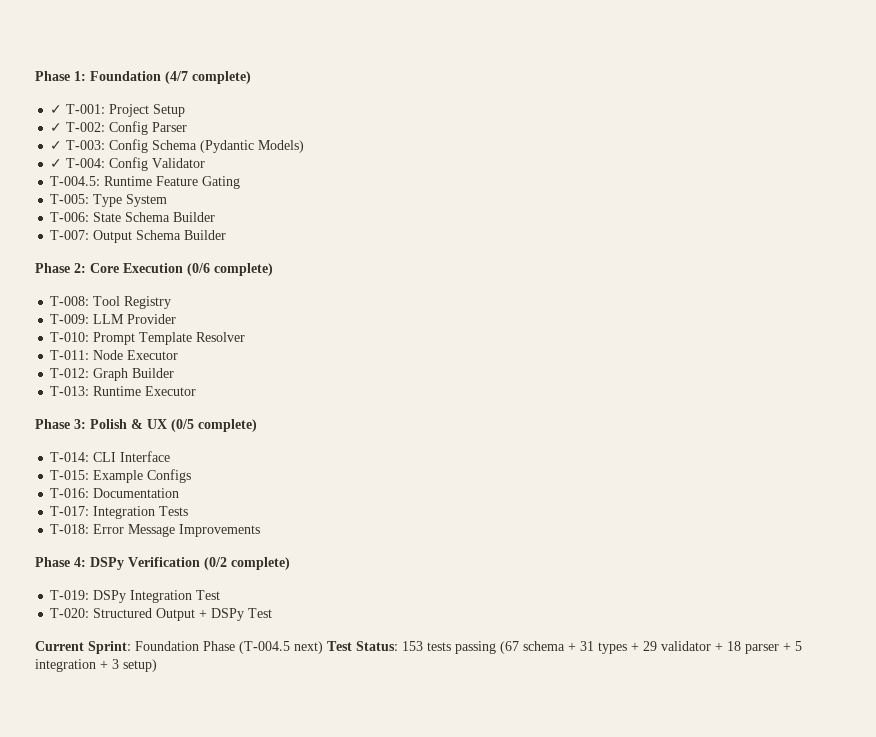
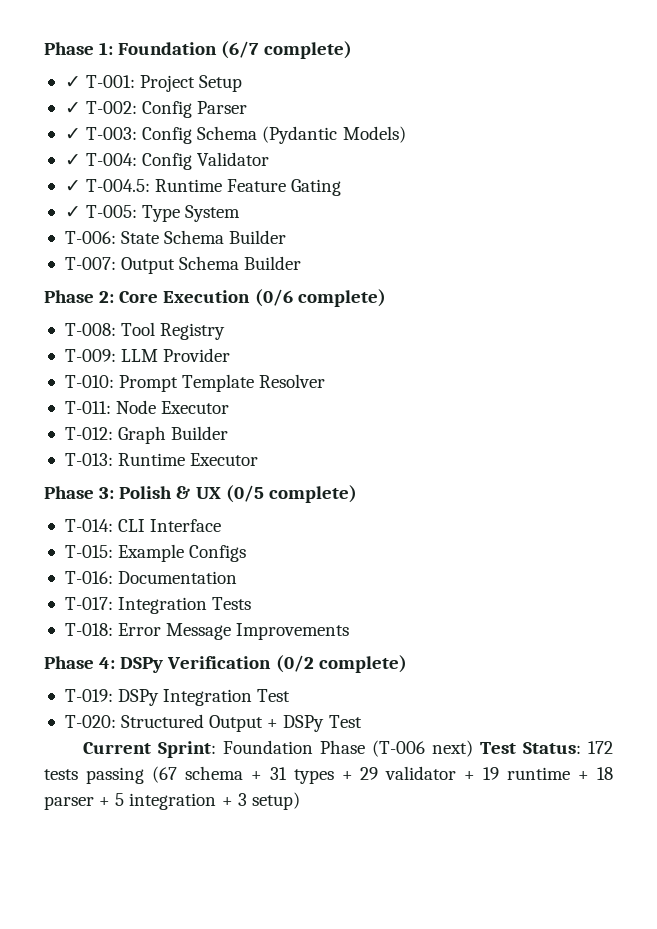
- Phase 1: Foundation (4/7 complete)
+ Phase 1: Foundation (6/7 complete)
- T-004.5: Runtime Feature Gating
+ ✓ T-004.5: Runtime Feature Gating
- T-005: Type System
+ ✓ T-005: Type System
- Current Sprint: Foundation Phase (T-004.5 next) Test Status: 153 tests passing (67 schema + 31 types + 29 validator + 18 parser + 5 integration + 3 setup)
+ Current Sprint: Foundation Phase (T-006 next) Test Status: 172 tests passing (67 schema + 31 types + 29 validator + 19 runtime + 18 parser + 5 integration + 3 setup)

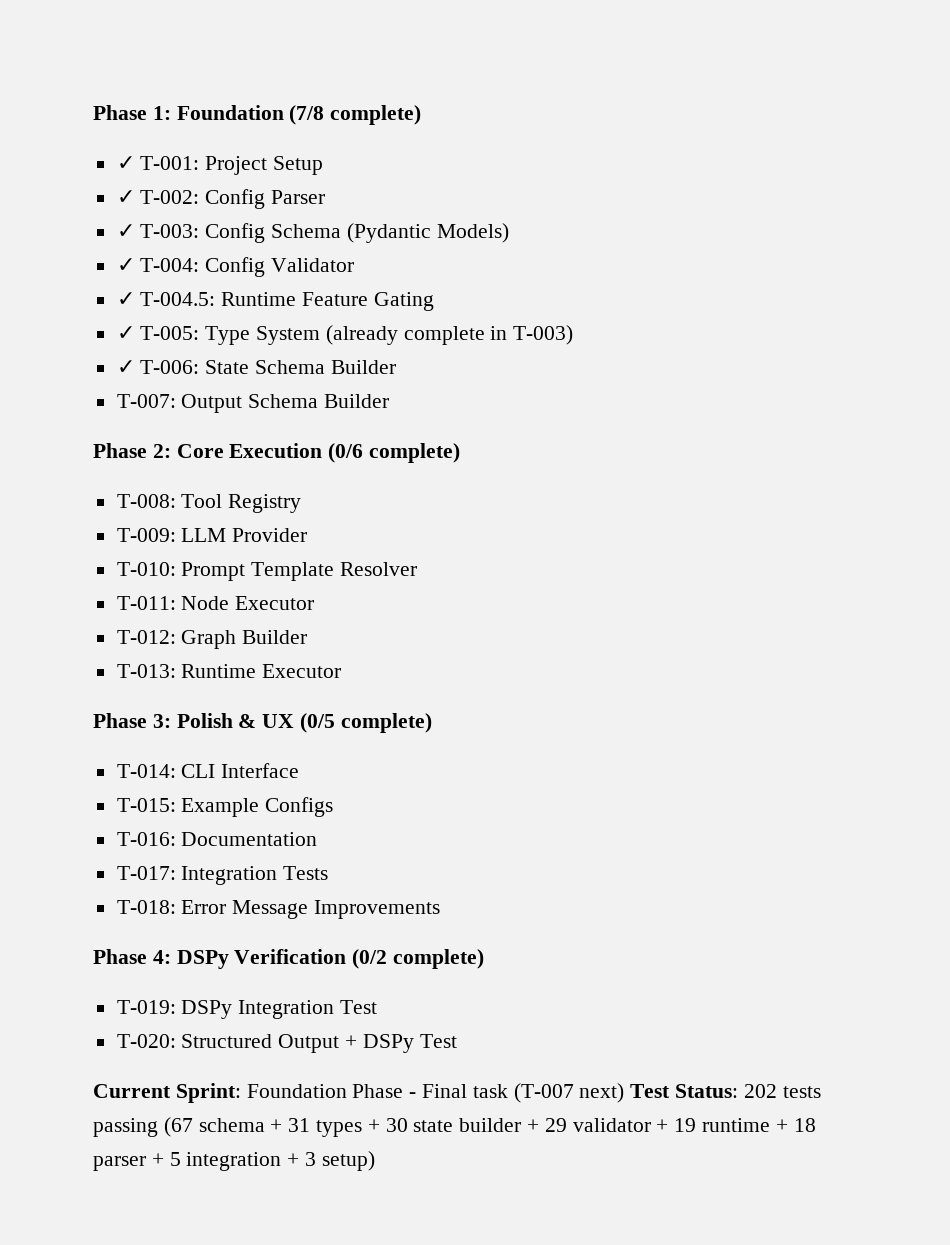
- Phase 1: Foundation (6/7 complete)
+ Phase 1: Foundation (7/8 complete)
- ✓ T-005: Type System
- T-006: State Schema Builder
+ ✓ T-005: Type System (already complete in T-003)
+ ✓ T-006: State Schema Builder
- Current Sprint: Foundation Phase (T-006 next) Test Status: 172 tests passing (67 schema + 31 types + 29 validator + 19 runtime + 18 parser + 5 integration + 3 setup)
+ Current Sprint: Foundation Phase - Final task (T-007 next) Test Status: 202 tests passing (67 schema + 31 types + 30 state builder + 29 validator + 19 runtime + 18 parser + 5 integration + 3 setup)

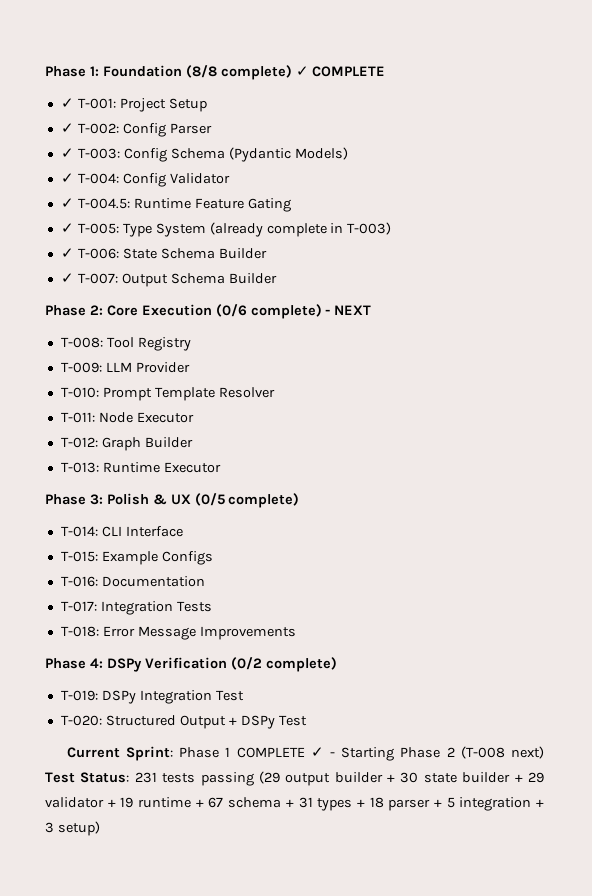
- Phase 1: Foundation (7/8 complete)
+ Phase 1: Foundation (8/8 complete) ✓ COMPLETE
- T-007: Output Schema Builder
+ ✓ T-007: Output Schema Builder
- Phase 2: Core Execution (0/6 complete)
+ Phase 2: Core Execution (0/6 complete) - NEXT
- Current Sprint: Foundation Phase - Final task (T-007 next) Test Status: 202 tests passing (67 schema + 31 types + 30 state builder + 29 validator + 19 runtime + 18 parser + 5 integration + 3 setup)
+ Current Sprint: Phase 1 COMPLETE ✓ - Starting Phase 2 (T-008 next) Test Status: 231 tests passing (29 output builder + 30 state builder + 29 validator + 19 runtime + 67 schema + 31 types + 18 parser + 5 integration + 3 setup)

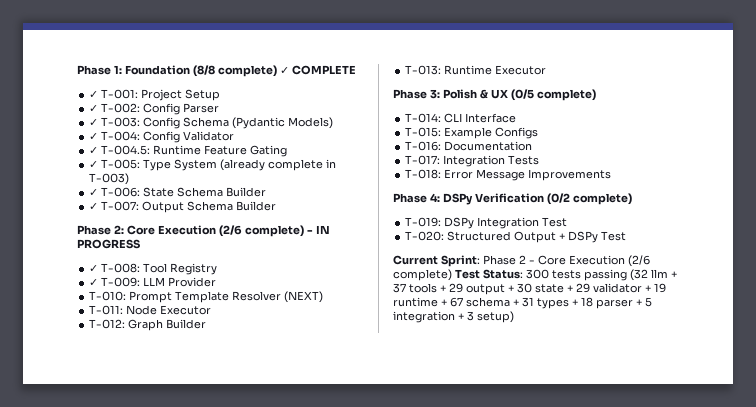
- Phase 2: Core Execution (0/6 complete) - NEXT
- T-008: Tool Registry
+ Phase 2: Core Execution (2/6 complete) - IN PROGRESS
+ ✓ T-008: Tool Registry
- T-009: LLM Provider
+ ✓ T-009: LLM Provider
- T-010: Prompt Template Resolver
+ T-010: Prompt Template Resolver (NEXT)
- Current Sprint: Phase 1 COMPLETE ✓ - Starting Phase 2 (T-008 next) Test Status: 231 tests passing (29 output builder + 30 state builder + 29 validator + 19 runtime + 67 schema + 31 types + 18 parser + 5 integration + 3 setup)
+ Current Sprint: Phase 2 - Core Execution (2/6 complete) Test Status: 300 tests passing (32 llm + 37 tools + 29 output + 30 state + 29 validator + 19 runtime + 67 schema + 31 types + 18 parser + 5 integration + 3 setup)

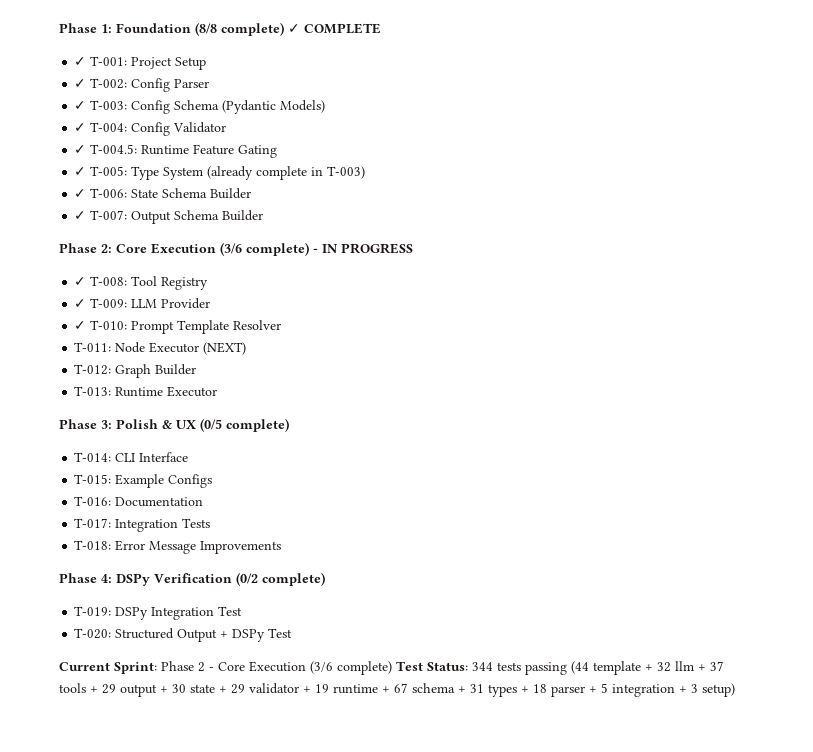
- Phase 2: Core Execution (2/6 complete) - IN PROGRESS
+ Phase 2: Core Execution (3/6 complete) - IN PROGRESS
- T-010: Prompt Template Resolver (NEXT)
+ ✓ T-010: Prompt Template Resolver
- T-011: Node Executor
+ T-011: Node Executor (NEXT)
- Current Sprint: Phase 2 - Core Execution (2/6 complete) Test Status: 300 tests passing (32 llm + 37 tools + 29 output + 30 state + 29 validator + 19 runtime + 67 schema + 31 types + 18 parser + 5 integration + 3 setup)
+ Current Sprint: Phase 2 - Core Execution (3/6 complete) Test Status: 344 tests passing (44 template + 32 llm + 37 tools + 29 output + 30 state + 29 validator + 19 runtime + 67 schema + 31 types + 18 parser + 5 integration + 3 setup)

